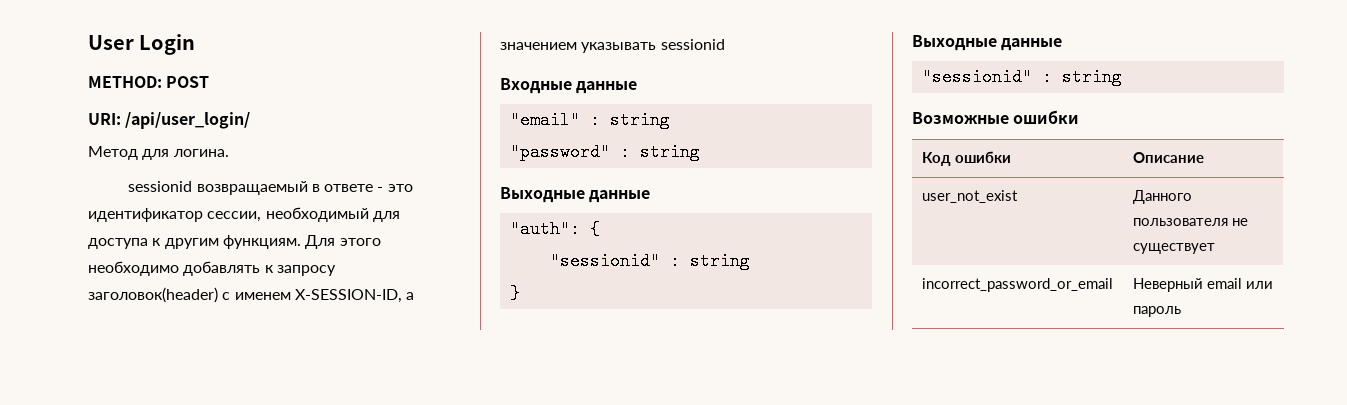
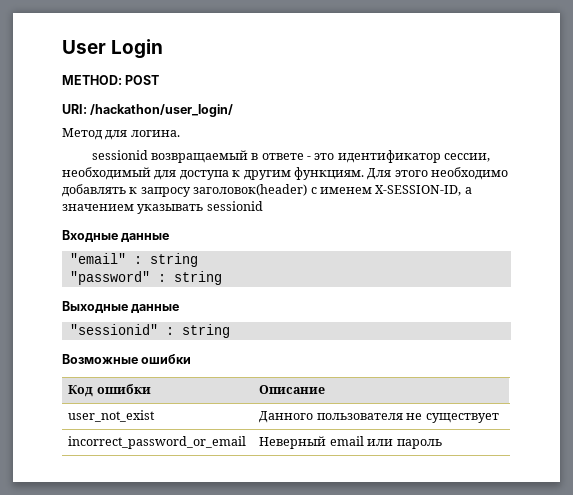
- URI: /api/user_login/
+ URI: /hackathon/user_login/
- "auth": {
- "sessionid" : string
- }
- Выходные данные

